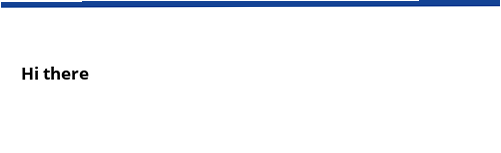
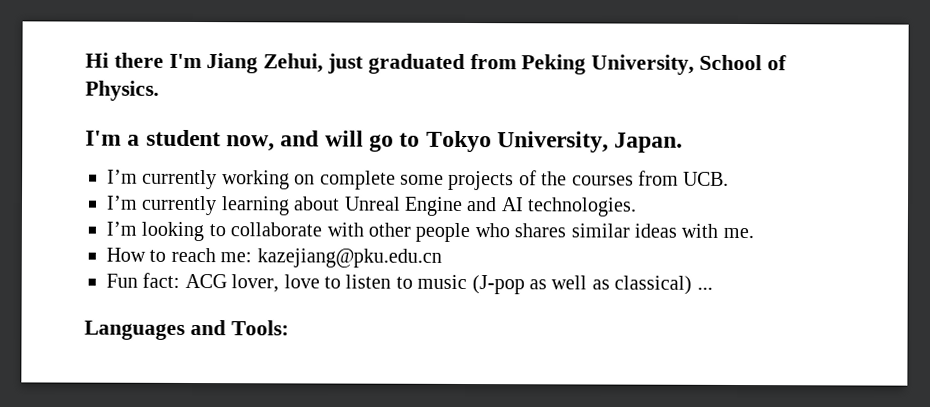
- Hi there
+ Hi there I'm Jiang Zehui, just graduated from Peking University, School of Physics.
+ I'm a student now, and will go to Tokyo University, Japan.
+ I’m currently working on complete some projects of the courses from UCB.
+ I’m currently learning about Unreal Engine and AI technologies.
+ I’m looking to collaborate with other people who shares similar ideas with me.
+ How to reach me: kazejiang@pku.edu.cn
+ Fun fact: ACG lover, love to listen to music (J-pop as well as classical) ...
+ Languages and Tools:

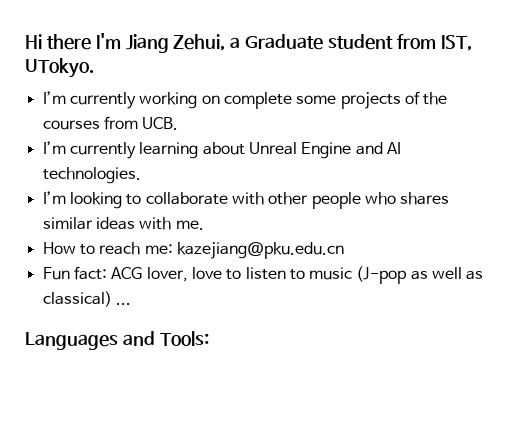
- Hi there I'm Jiang Zehui, just graduated from Peking University, School of Physics.
- I'm a student now, and will go to Tokyo University, Japan.
+ Hi there I'm Jiang Zehui, a Graduate student from IST, UTokyo.

